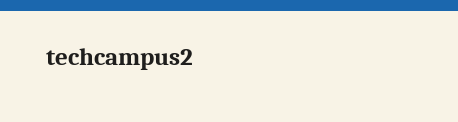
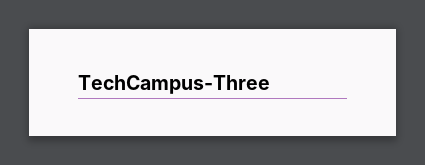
- techcampus2
+ TechCampus-Three

